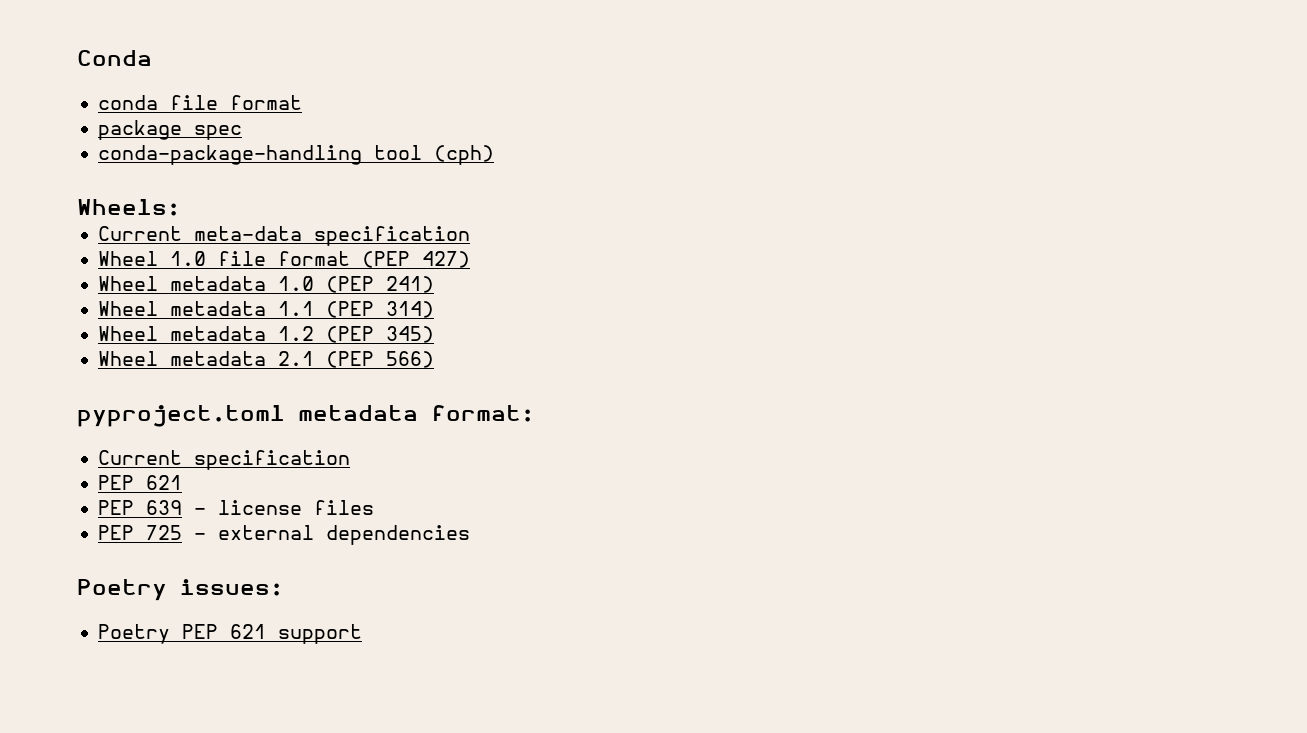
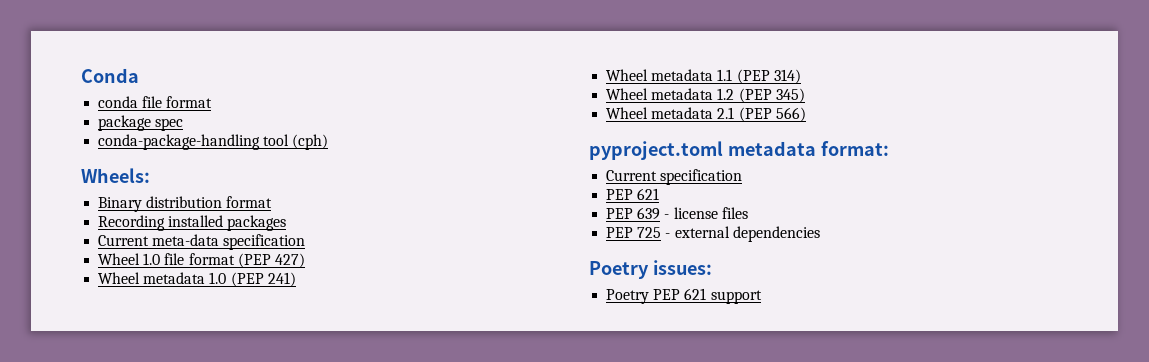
+ Binary distribution format
+ Recording installed packages

